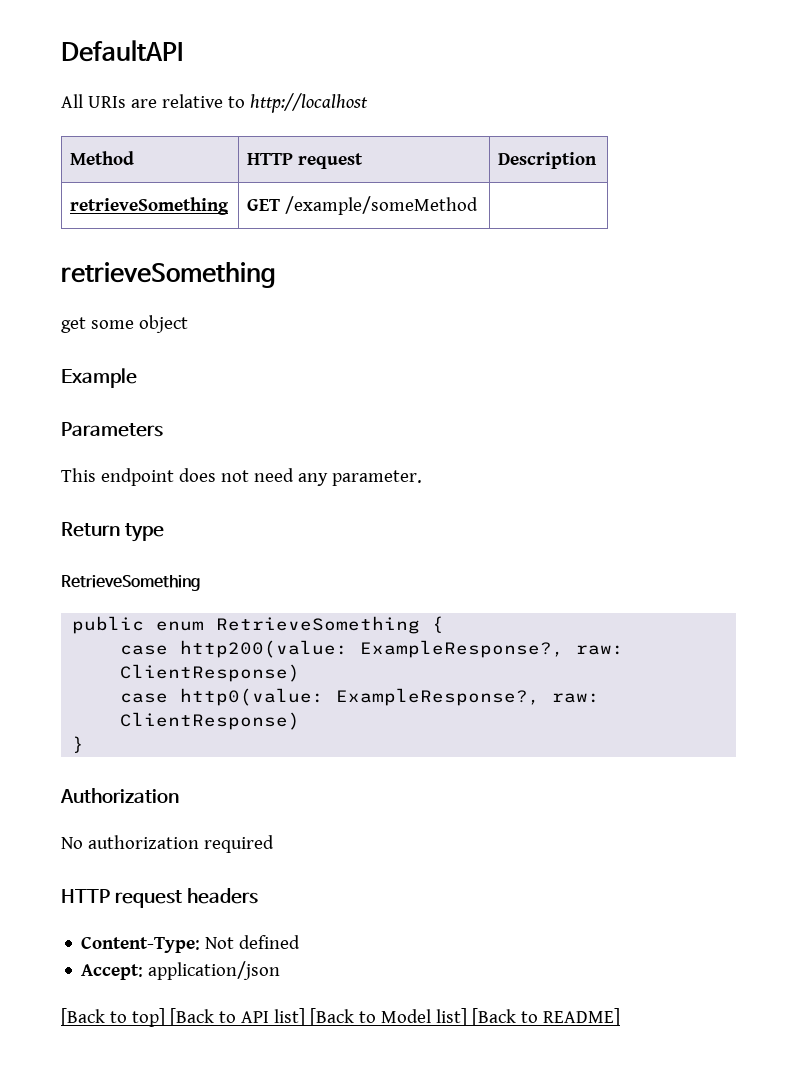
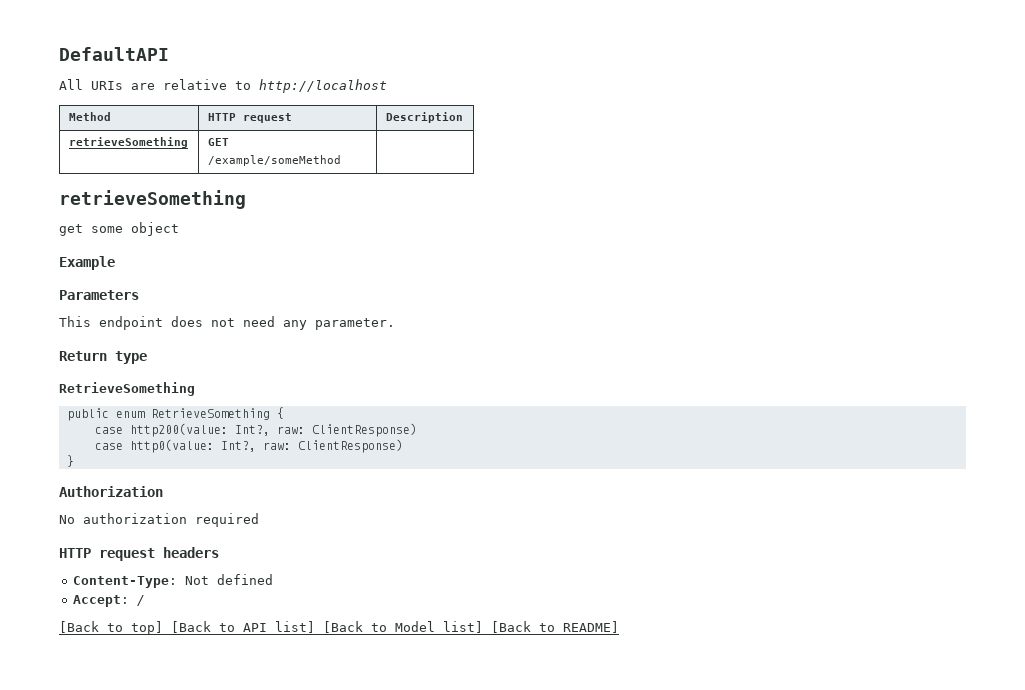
- case http200(value: ExampleResponse?, raw: ClientResponse)
+ case http200(value: Int?, raw: ClientResponse)
- case http0(value: ExampleResponse?, raw: ClientResponse)
+ case http0(value: Int?, raw: ClientResponse)
- Accept: application/json
+ Accept: /

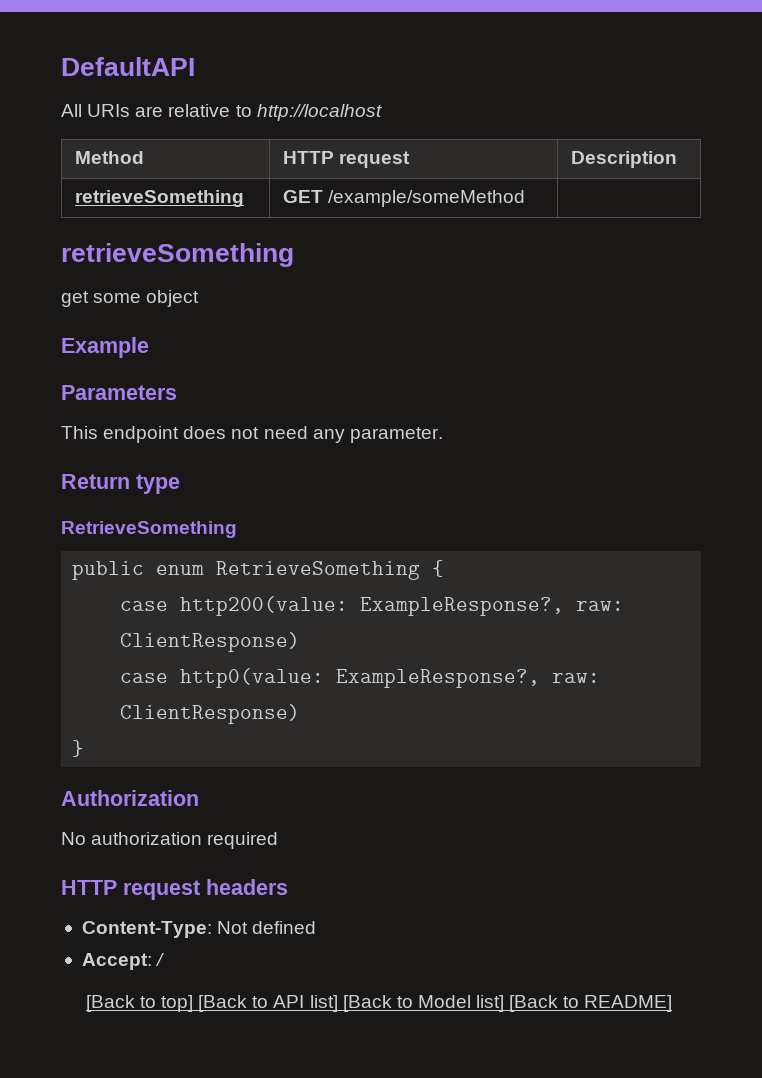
- case http200(value: Int?, raw: ClientResponse)
+ case http200(value: ExampleResponse?, raw: ClientResponse)
- case http0(value: Int?, raw: ClientResponse)
+ case http0(value: ExampleResponse?, raw: ClientResponse)

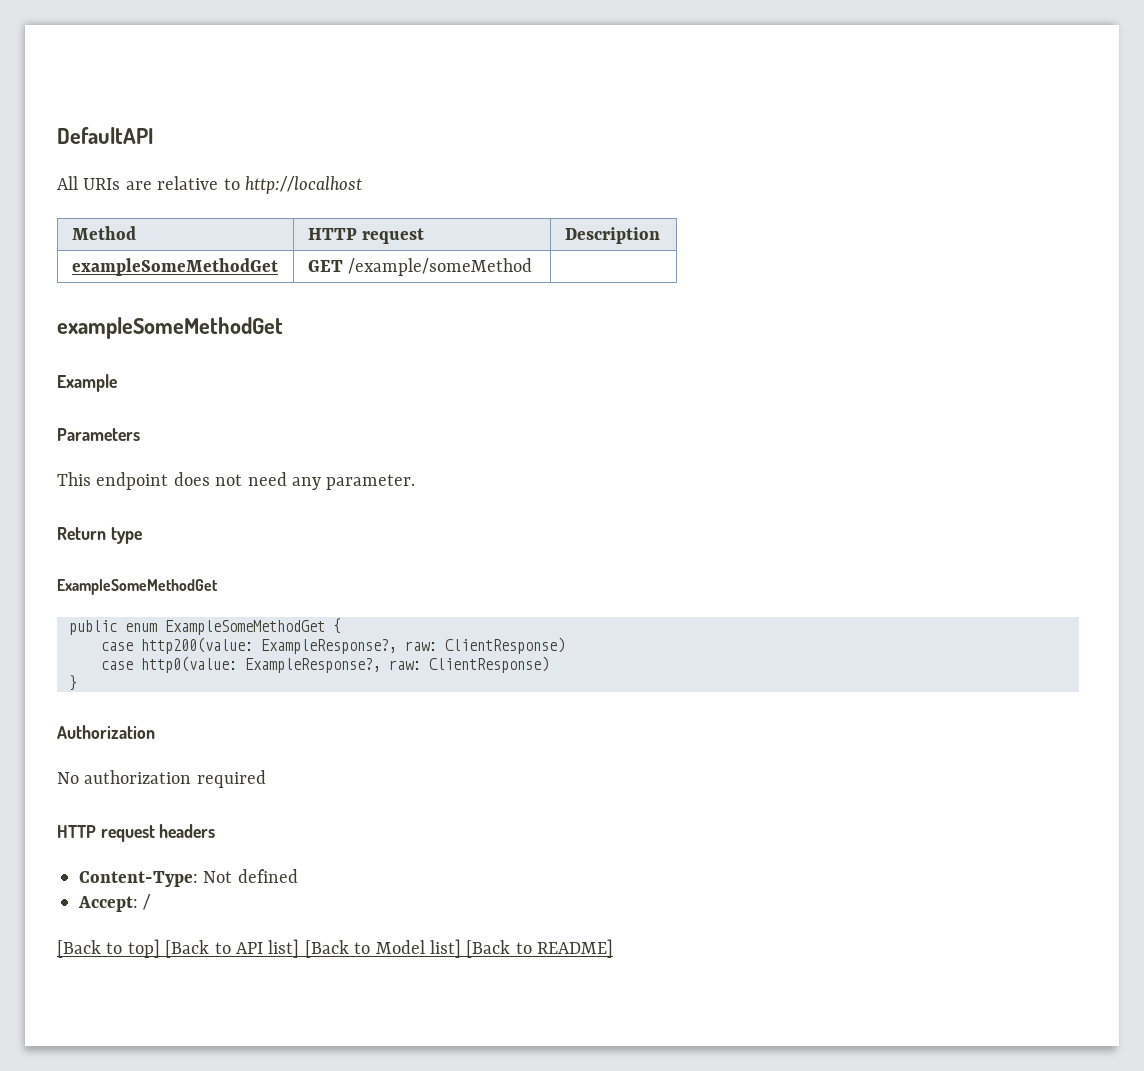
- retrieveSomething | GET /example/someMethod |
- retrieveSomething
- get some object
+ exampleSomeMethodGet | GET /example/someMethod |
+ exampleSomeMethodGet
  Return type
- RetrieveSomething
+ ExampleSomeMethodGet
- public enum RetrieveSomething {
+ public enum ExampleSomeMethodGet {

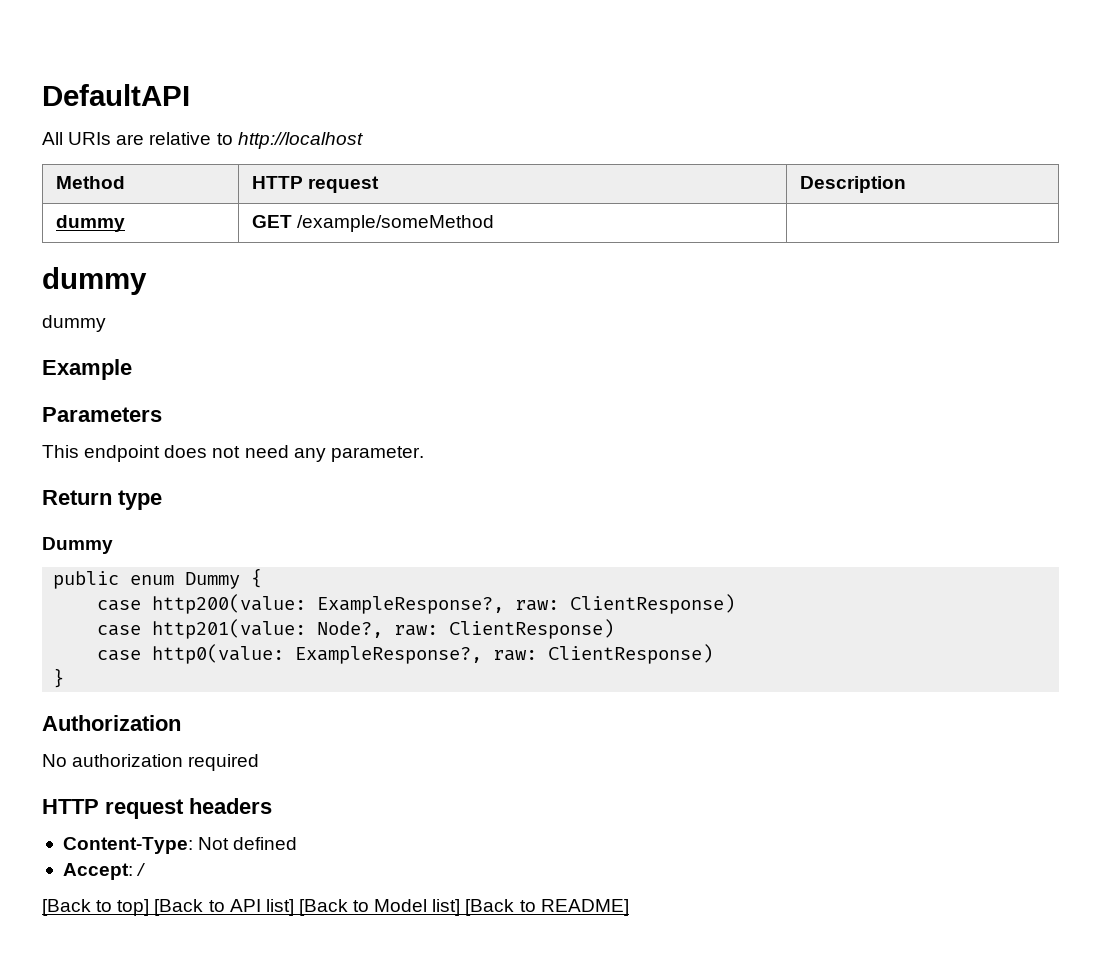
- exampleSomeMethodGet | GET /example/someMethod |
- exampleSomeMethodGet
+ dummy | GET /example/someMethod |
+ dummy
+ dummy
  Return type
- ExampleSomeMethodGet
+ Dummy
- public enum ExampleSomeMethodGet {
+ public enum Dummy {
+ case http201(value: Node?, raw: ClientResponse)

